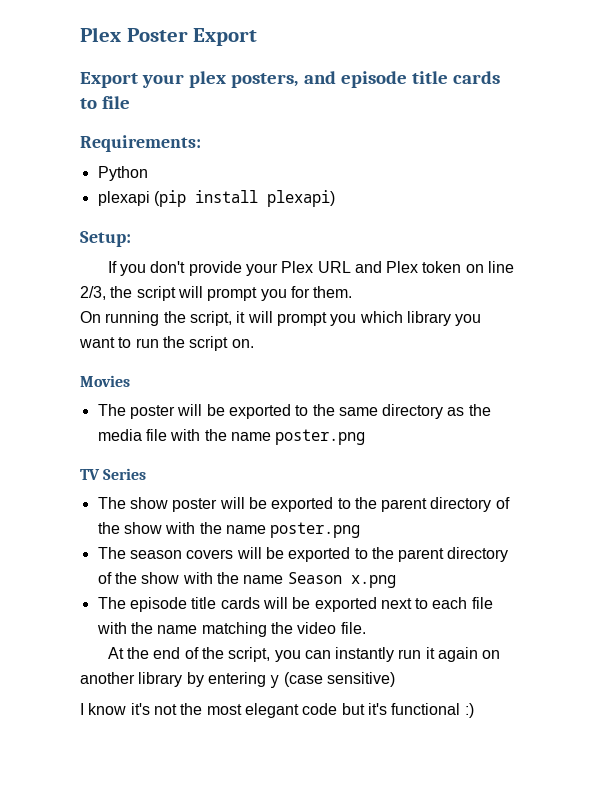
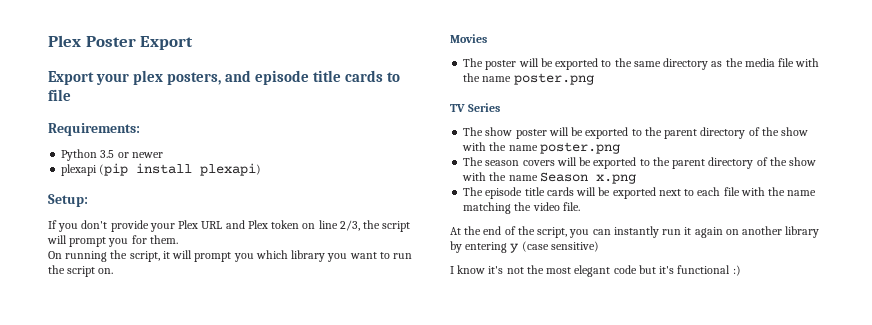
- Python
+ Python 3.5 or newer

